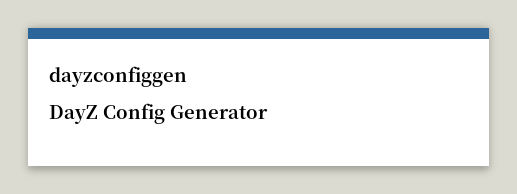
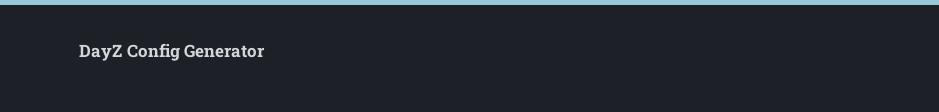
- dayzconfiggen

